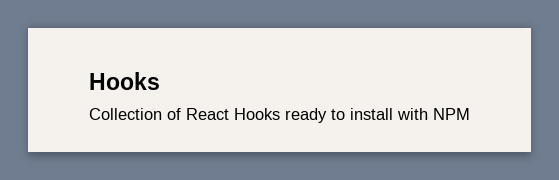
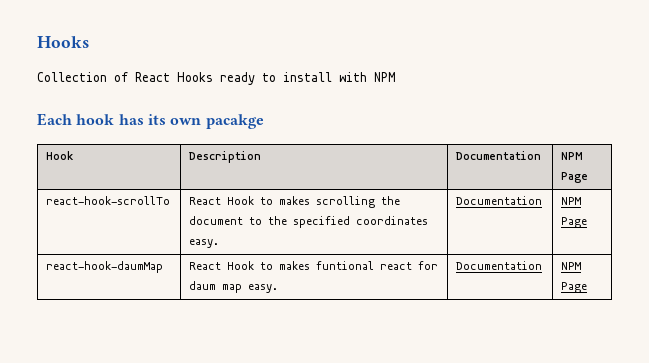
+ Each hook has its own pacakge
+ Hook | Description | Documentation | NPM Page
+ react-hook-scrollTo | React Hook to makes scrolling the document to the specified coordinates easy. | Documentation | NPM Page
+ react-hook-daumMap | React Hook to makes funtional react for daum map easy. | Documentation | NPM Page

